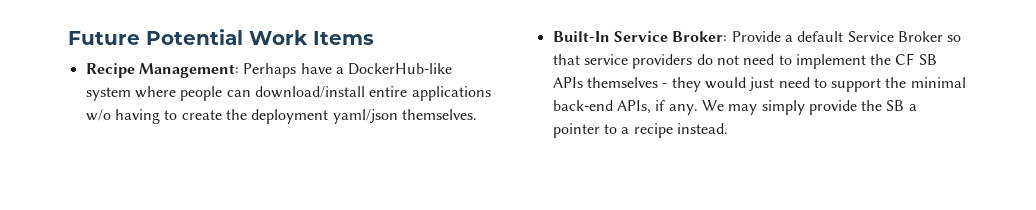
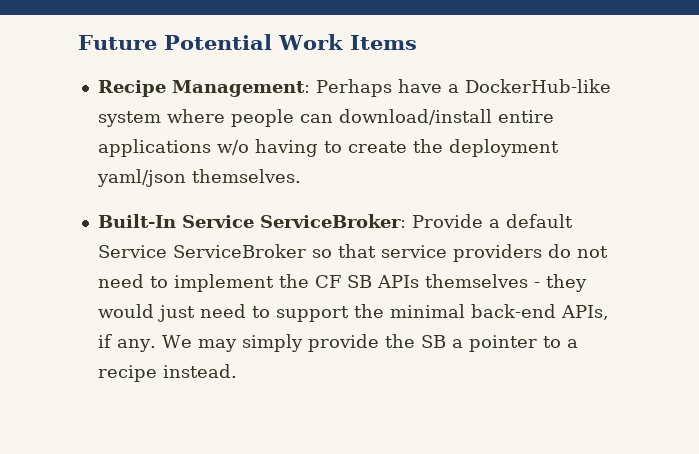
- Built-In Service Broker: Provide a default Service Broker so that service providers do not need to implement the CF SB APIs themselves - they would just need to support the minimal back-end APIs, if any.
+ Built-In Service ServiceBroker: Provide a default Service ServiceBroker so that service providers do not need to implement the CF SB APIs themselves - they would just need to support the minimal back-end APIs, if any.

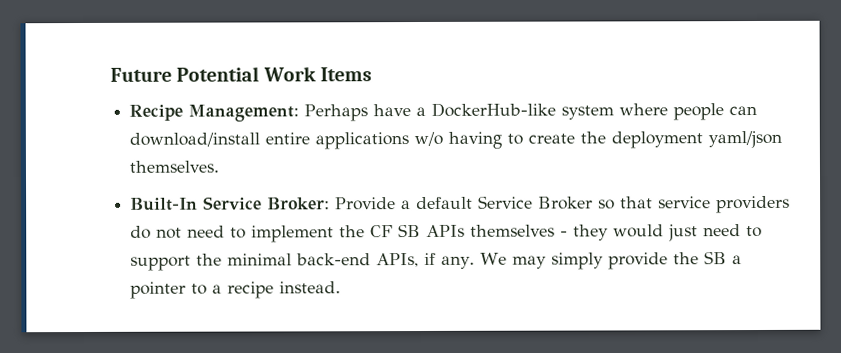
- Built-In Service ServiceBroker: Provide a default Service ServiceBroker so that service providers do not need to implement the CF SB APIs themselves - they would just need to support the minimal back-end APIs, if any.
+ Built-In Service Broker: Provide a default Service Broker so that service providers do not need to implement the CF SB APIs themselves - they would just need to support the minimal back-end APIs, if any.

